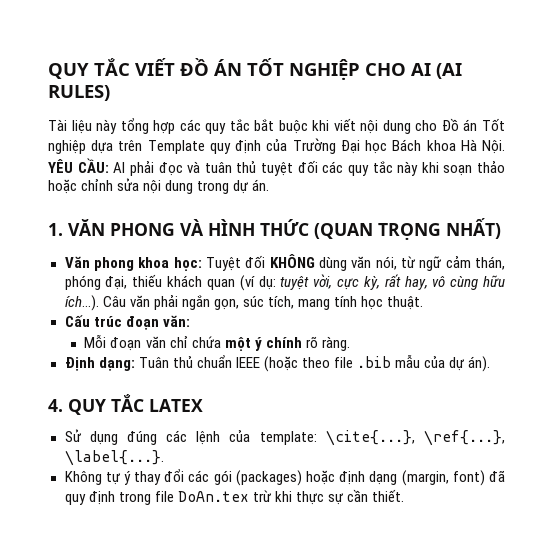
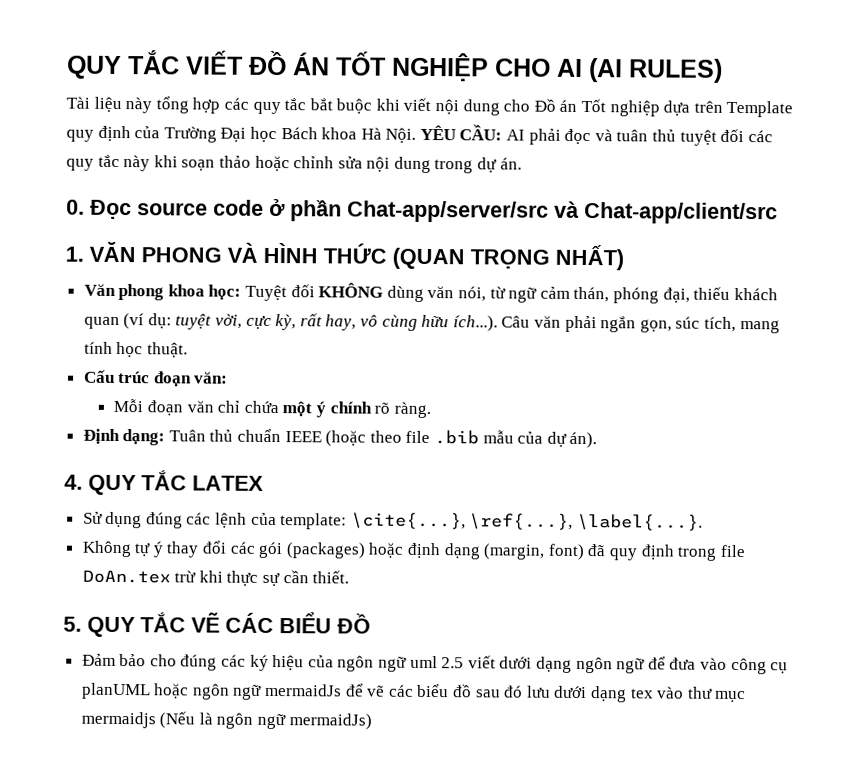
+ 0. Đọc source code ở phần Chat-app/server/src và Chat-app/client/src
+ 5. QUY TẮC VẼ CÁC BIỂU ĐỒ
+ Đảm bảo cho đúng các ký hiệu của ngôn ngữ uml 2.5 viết dưới dạng ngôn ngữ để đưa vào công cụ planUML hoặc ngôn ngữ mermaidJs để vẽ các biểu đồ sau đó lưu dưới dạng tex vào thư mục mermaidjs (Nếu là ngôn ngữ mermaidJs)

